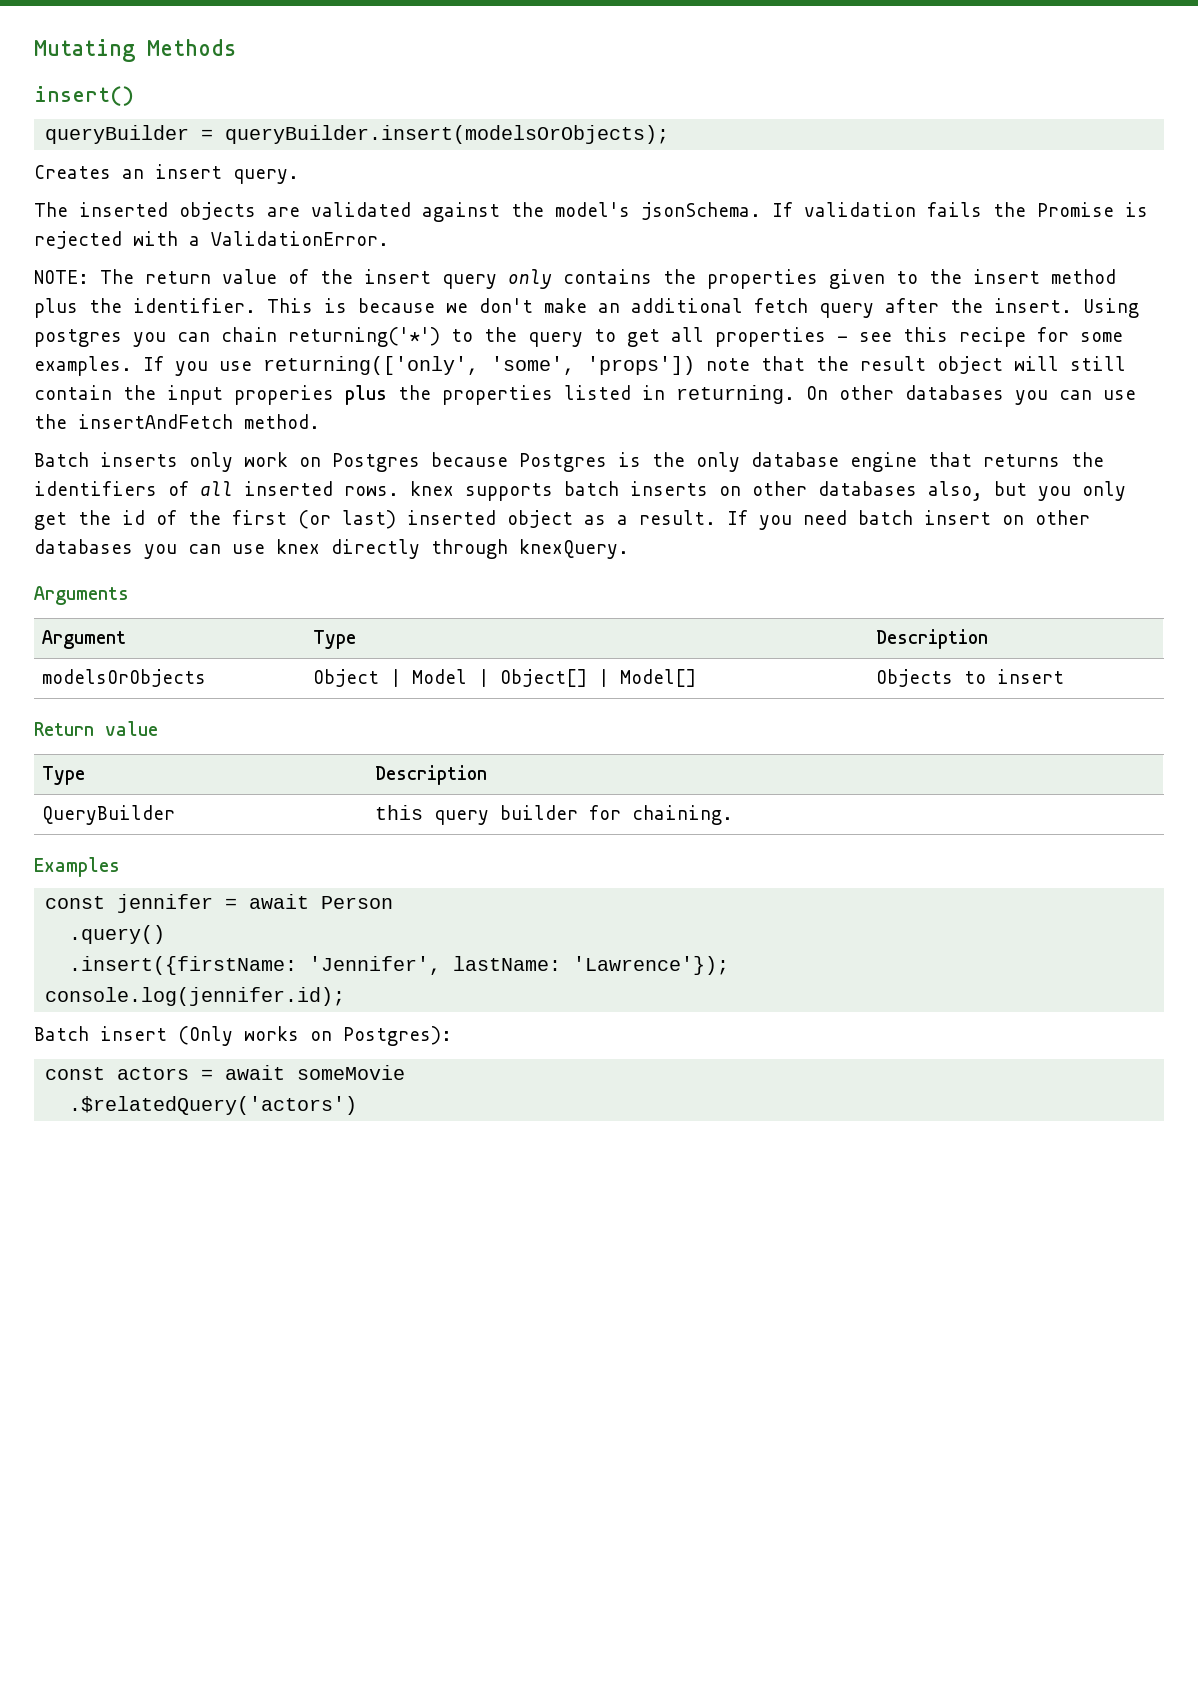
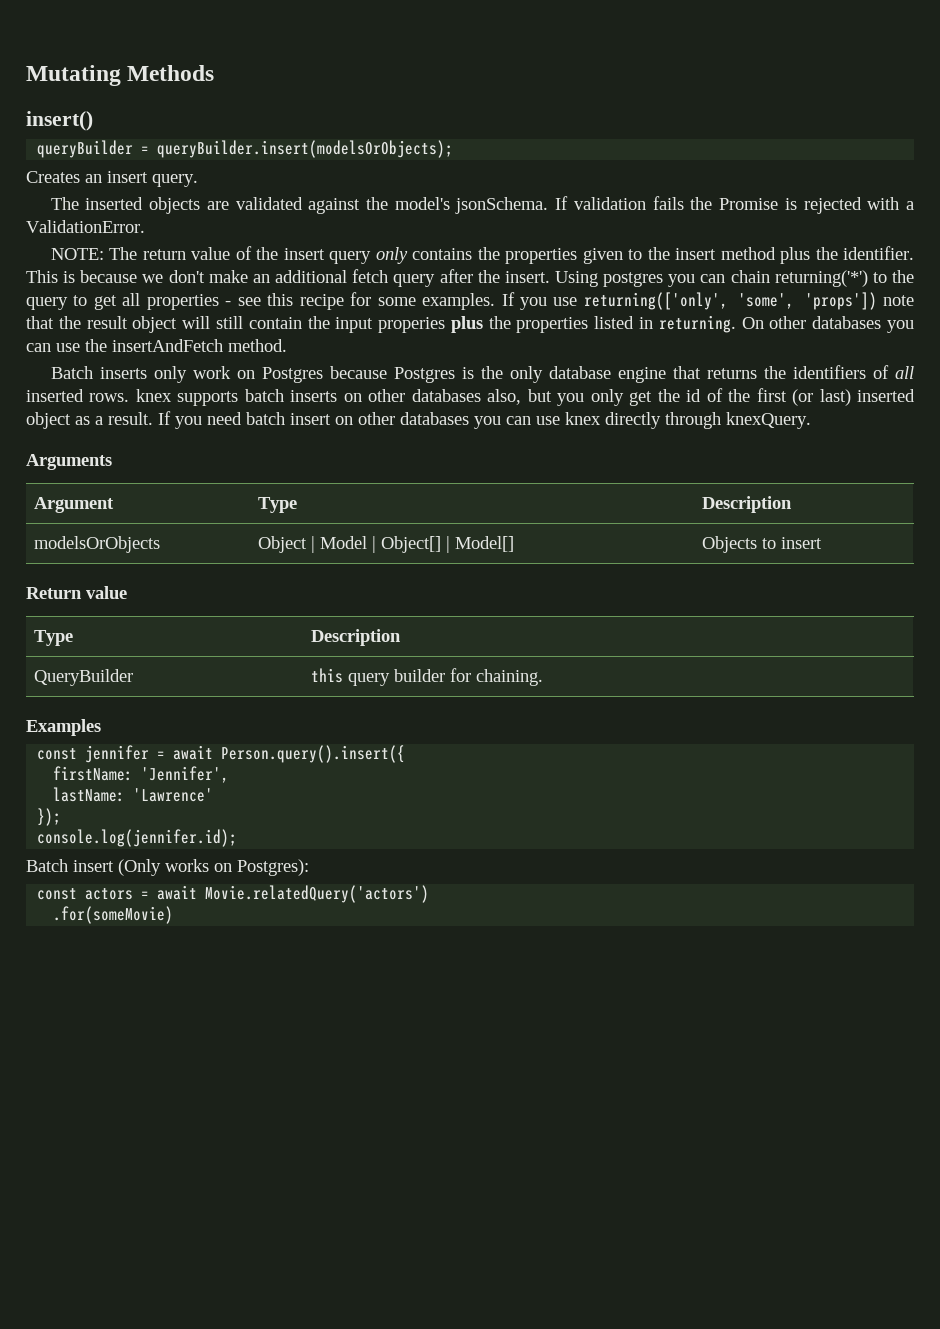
- const jennifer = await Person
- .query()
- .insert({firstName: 'Jennifer', lastName: 'Lawrence'});
+ const jennifer = await Person.query().insert({
+ firstName: 'Jennifer',
+ lastName: 'Lawrence'
+ });
- const actors = await someMovie
- .$relatedQuery('actors')
+ const actors = await Movie.relatedQuery('actors')
+ .for(someMovie)

